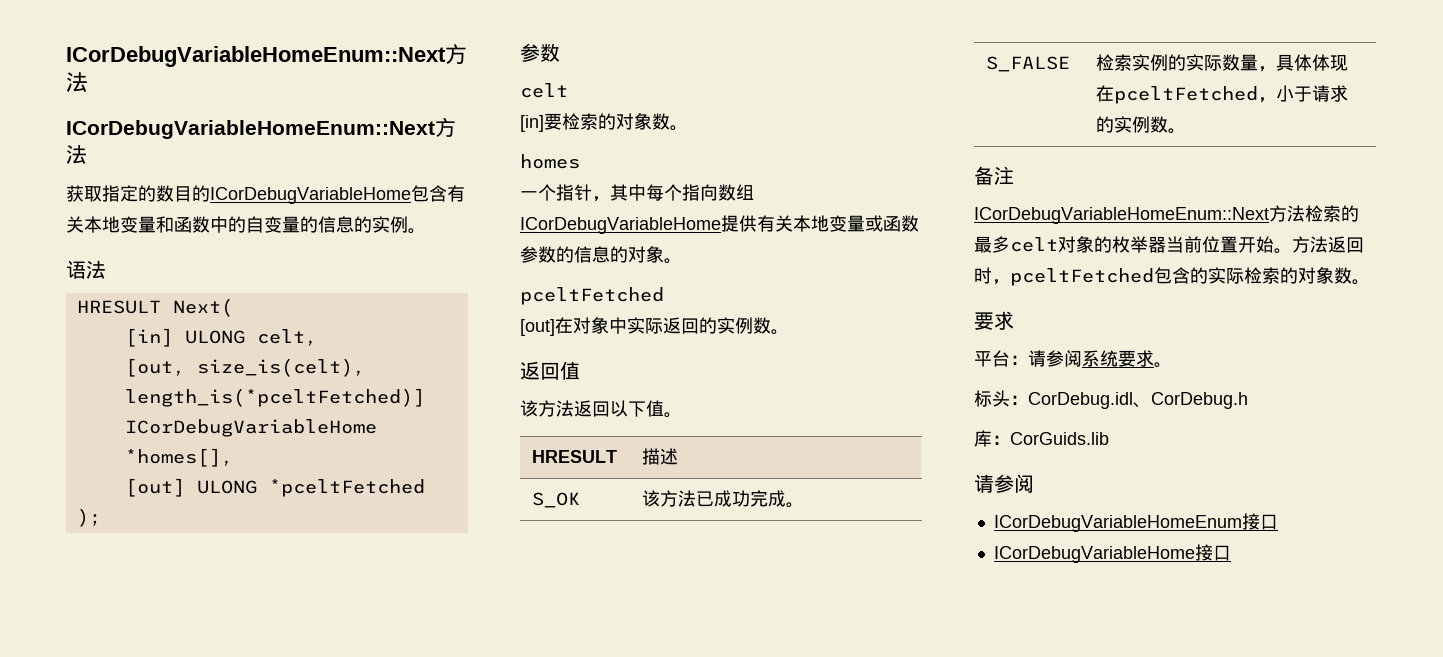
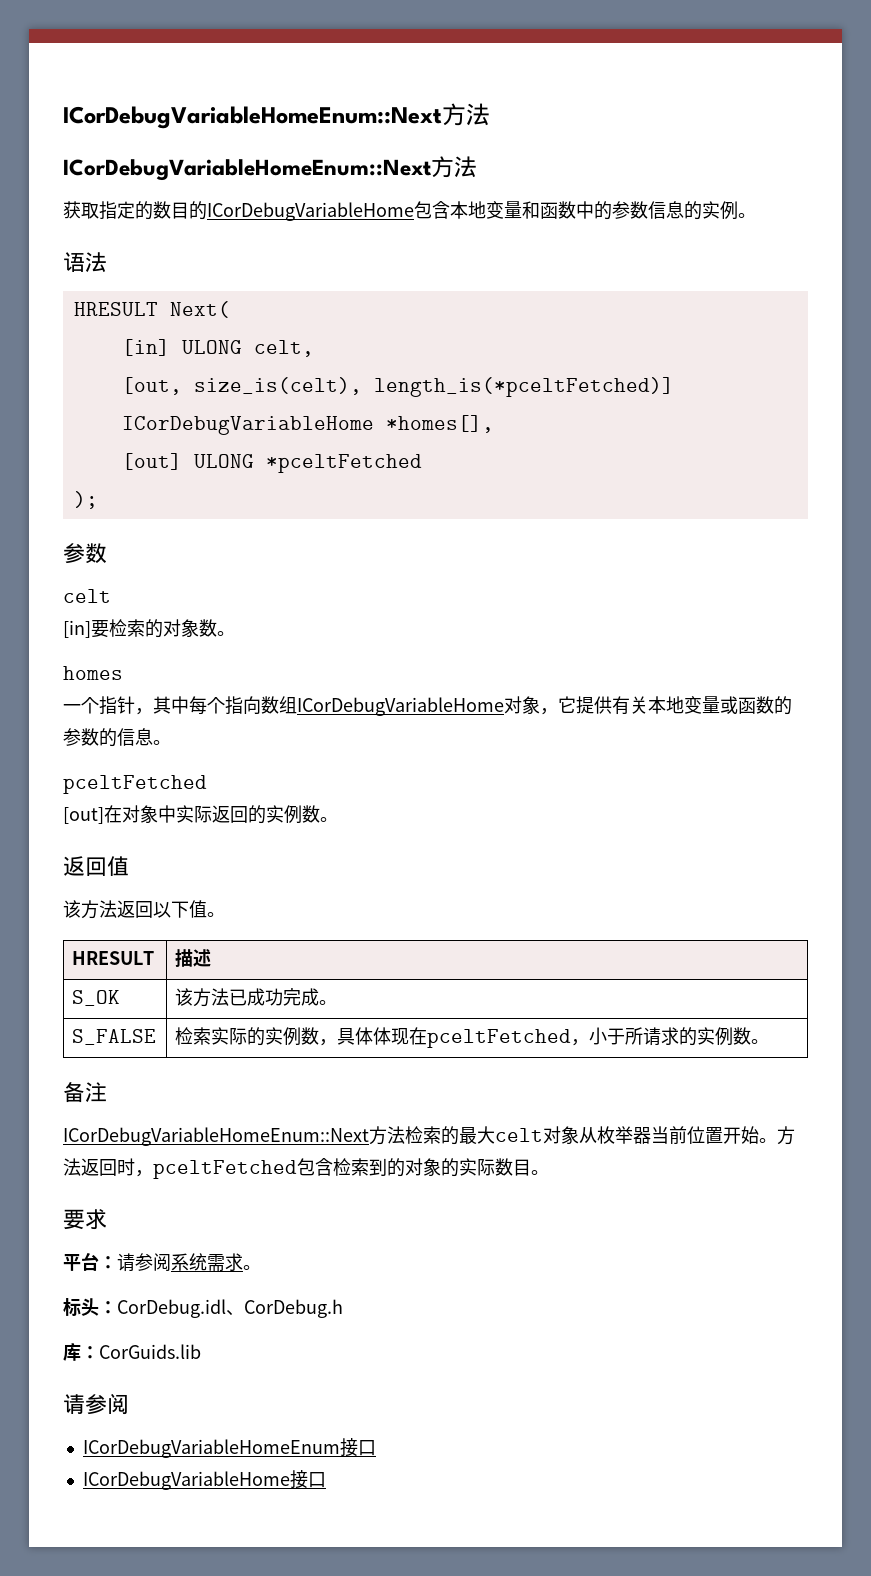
- 获取指定的数目的ICorDebugVariableHome包含有关本地变量和函数中的自变量的信息的实例。
+ 获取指定的数目的ICorDebugVariableHome包含本地变量和函数中的参数信息的实例。
- 一个指针，其中每个指向数组ICorDebugVariableHome提供有关本地变量或函数参数的信息的对象。
+ 一个指针，其中每个指向数组ICorDebugVariableHome对象，它提供有关本地变量或函数的参数的信息。
- S_FALSE | 检索实例的实际数量，具体体现在pceltFetched，小于请求的实例数。
+ S_FALSE | 检索实际的实例数，具体体现在pceltFetched，小于所请求的实例数。
- ICorDebugVariableHomeEnum::Next方法检索的最多celt对象的枚举器当前位置开始。
+ ICorDebugVariableHomeEnum::Next方法检索的最大celt对象从枚举器当前位置开始。
- 方法返回时，pceltFetched包含的实际检索的对象数。
+ 方法返回时，pceltFetched包含检索到的对象的实际数目。
- 平台：请参阅系统要求。
+ 平台：请参阅系统需求。

